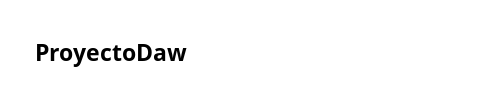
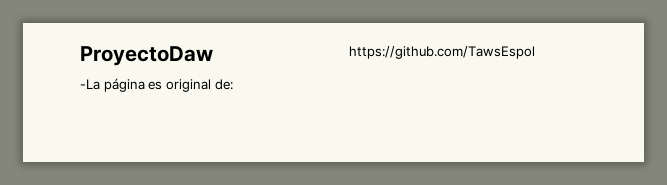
+ -La página es original de: https://github.com/TawsEspol

